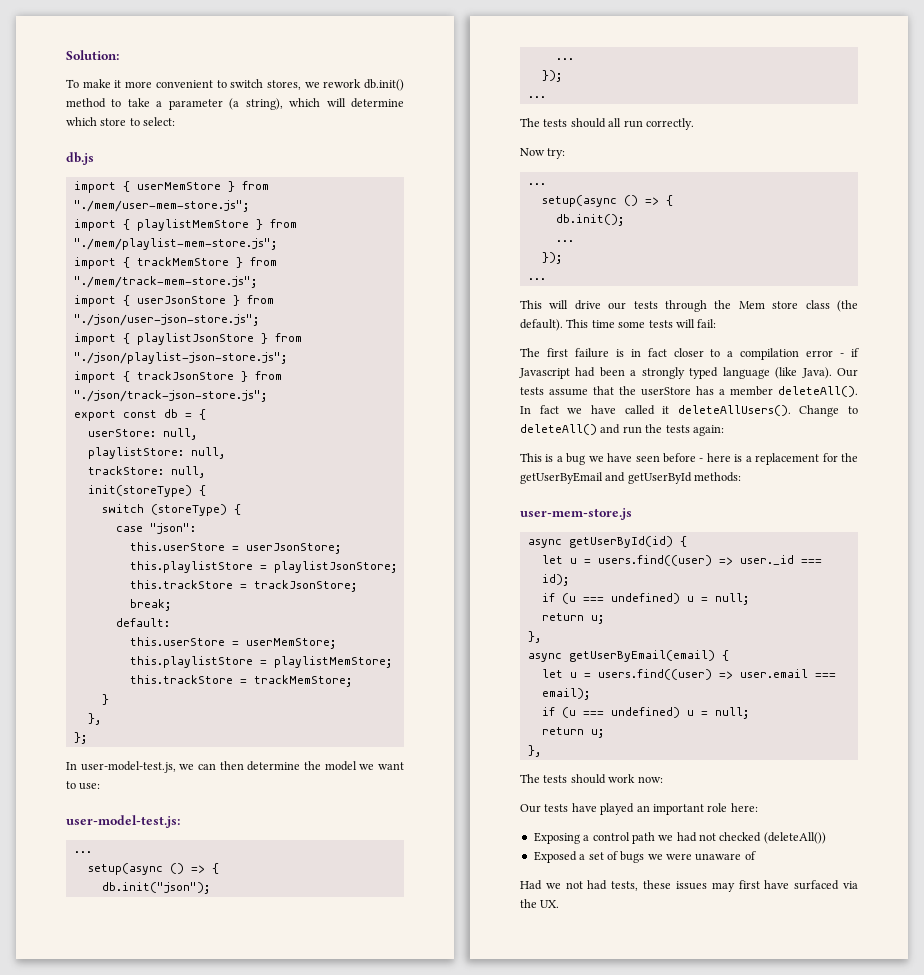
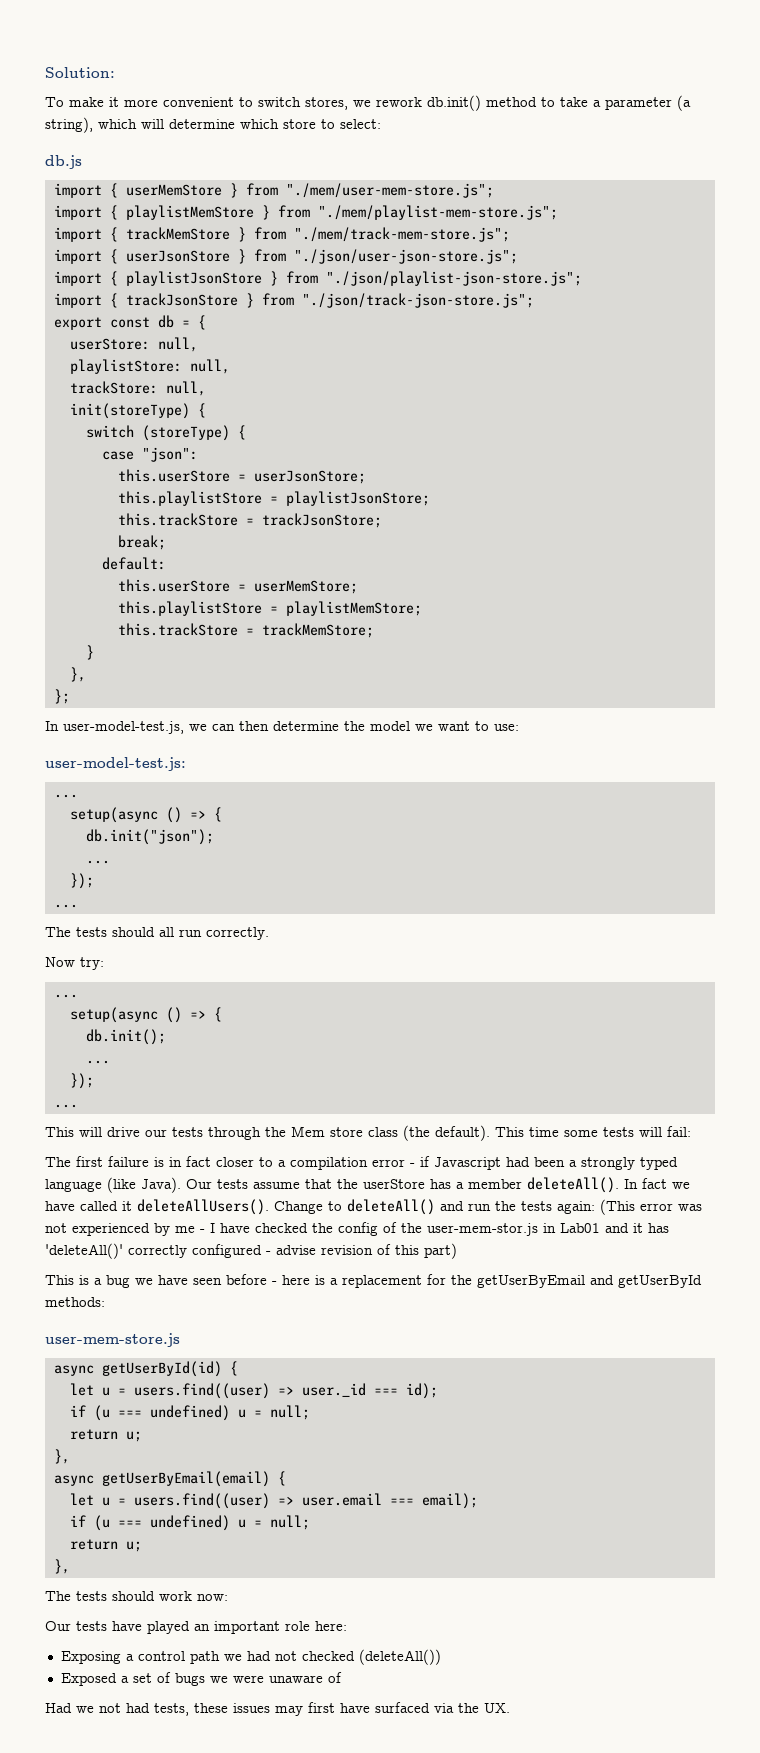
- Change to deleteAll() and run the tests again:
+ Change to deleteAll() and run the tests again: (This error was not experienced by me - I have checked the config of the user-mem-stor.js in Lab01 and it has 'deleteAll()' correctly configured - advise revision of this part)

